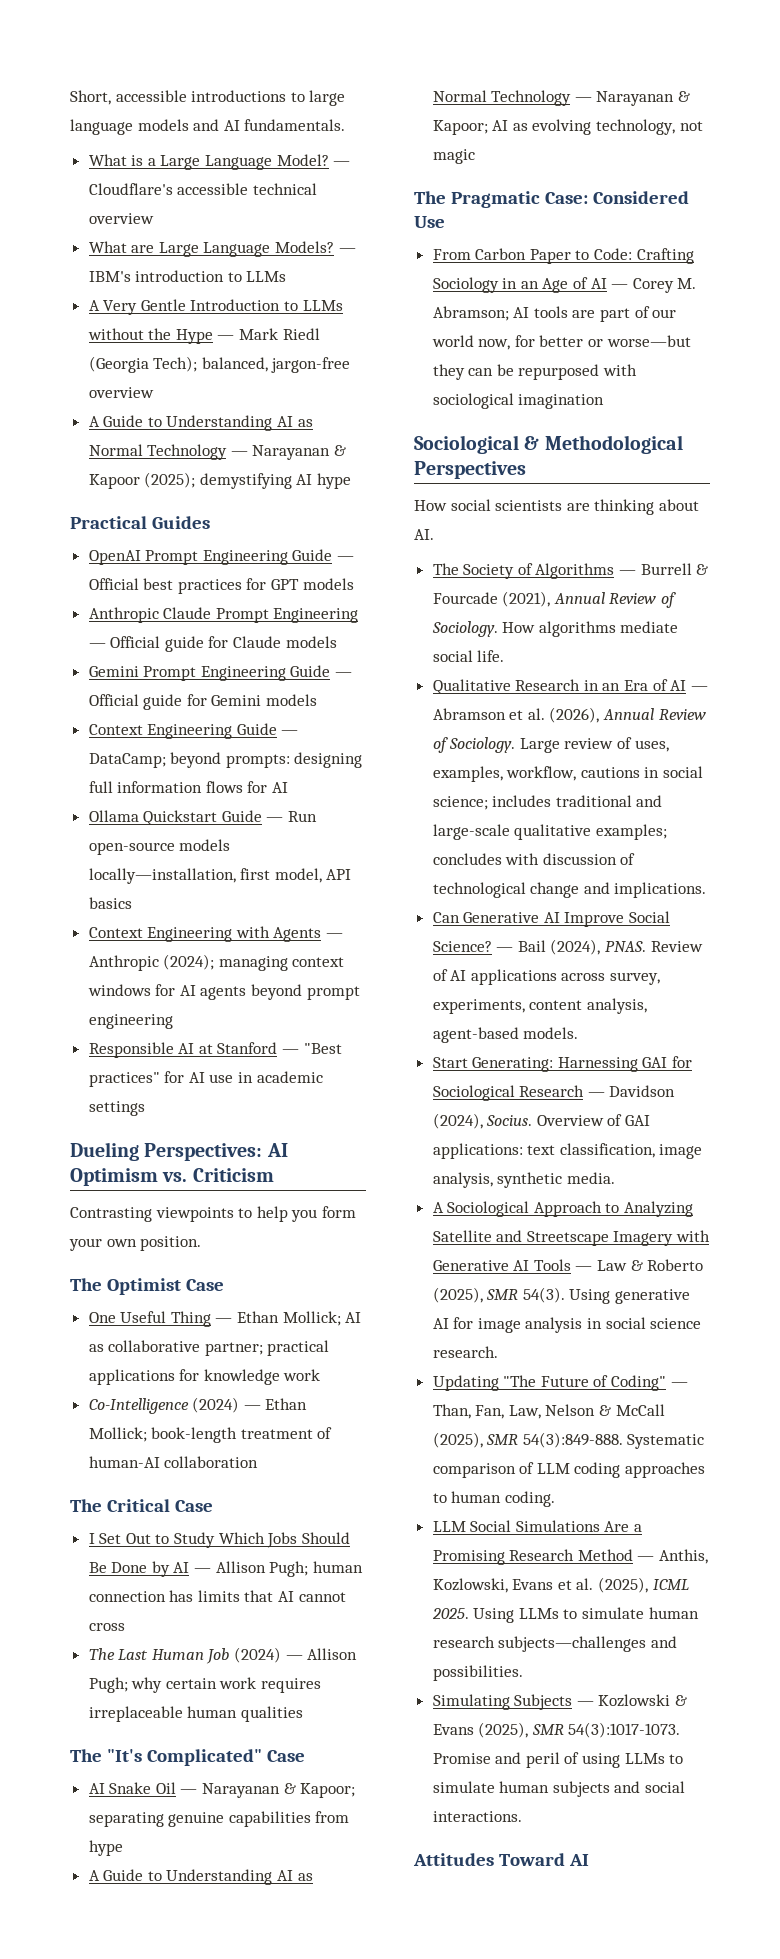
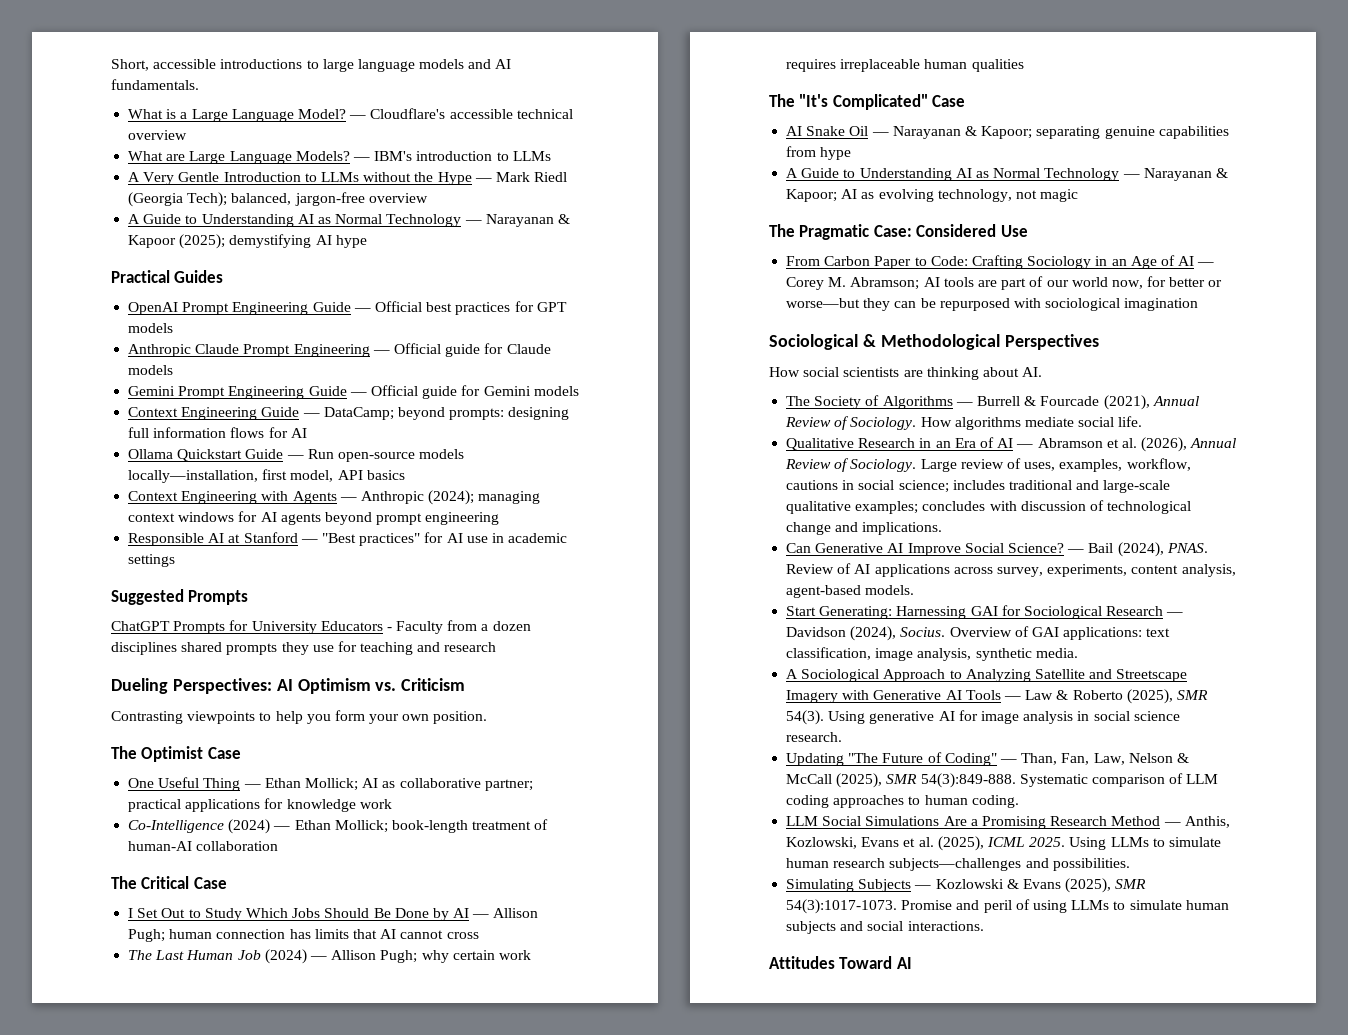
+ Suggested Prompts
+ ChatGPT Prompts for University Educators - Faculty from a dozen disciplines shared prompts they use for teaching and research

